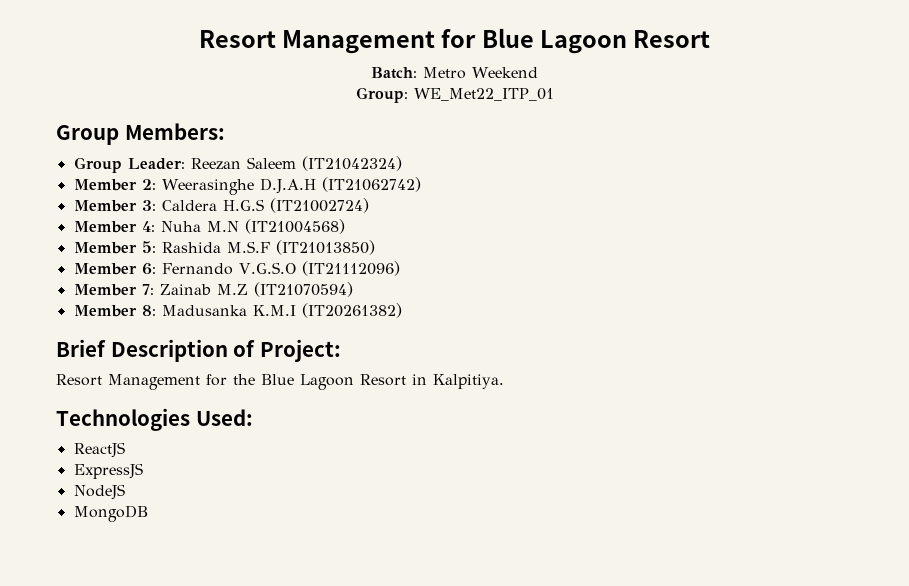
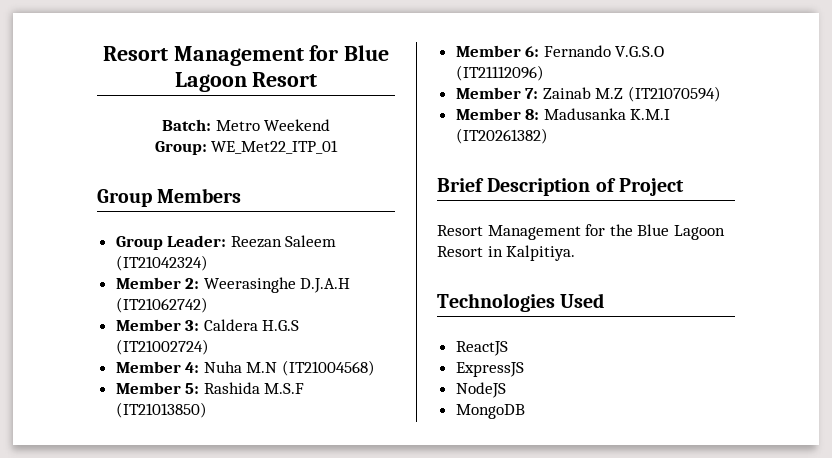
- Group Members:
+ Group Members
- Brief Description of Project:
+ Brief Description of Project
- Technologies Used:
+ Technologies Used

